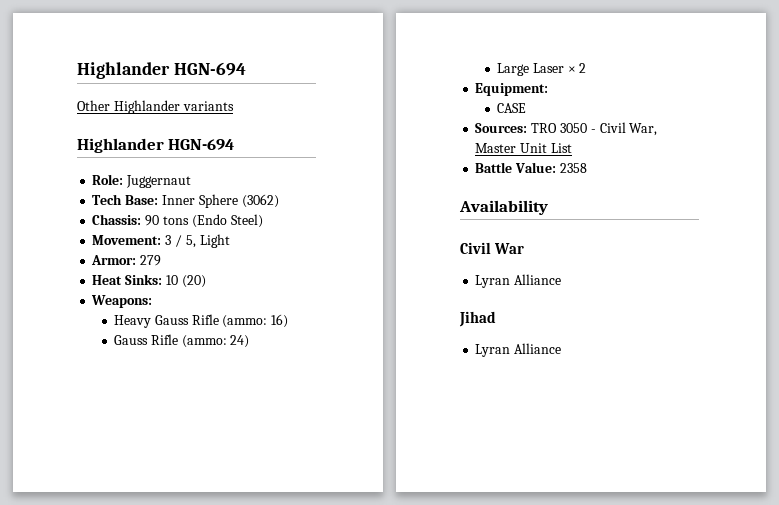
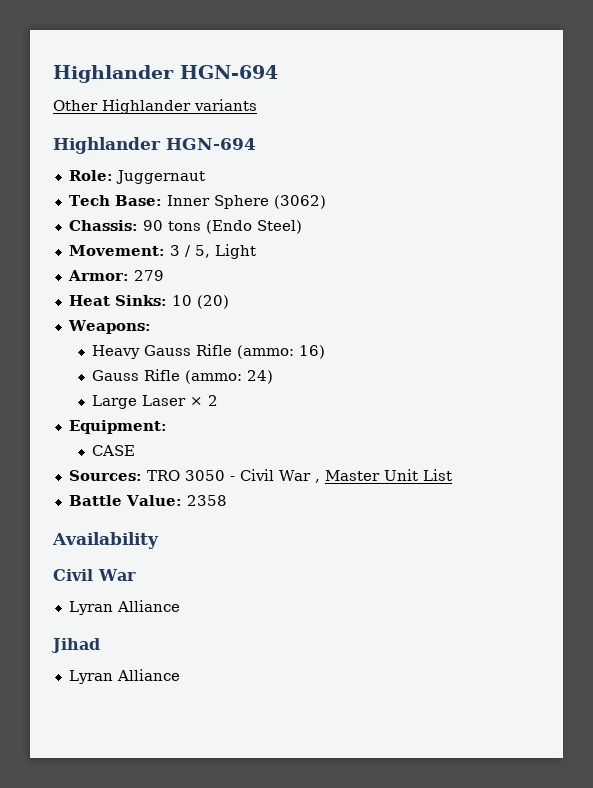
- Sources: TRO 3050 - Civil War, Master Unit List
+ Sources: TRO 3050 - Civil War , Master Unit List

